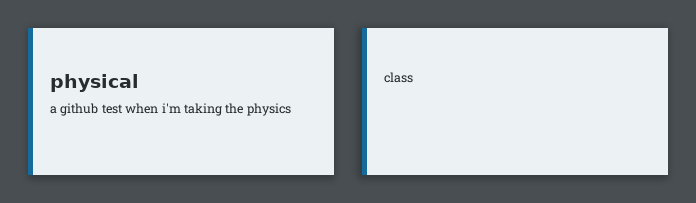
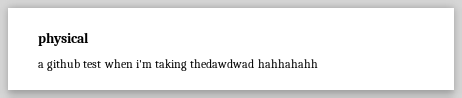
- a github test when i'm taking the physics class
+ a github test when i'm taking thedawdwad hahhahahh

